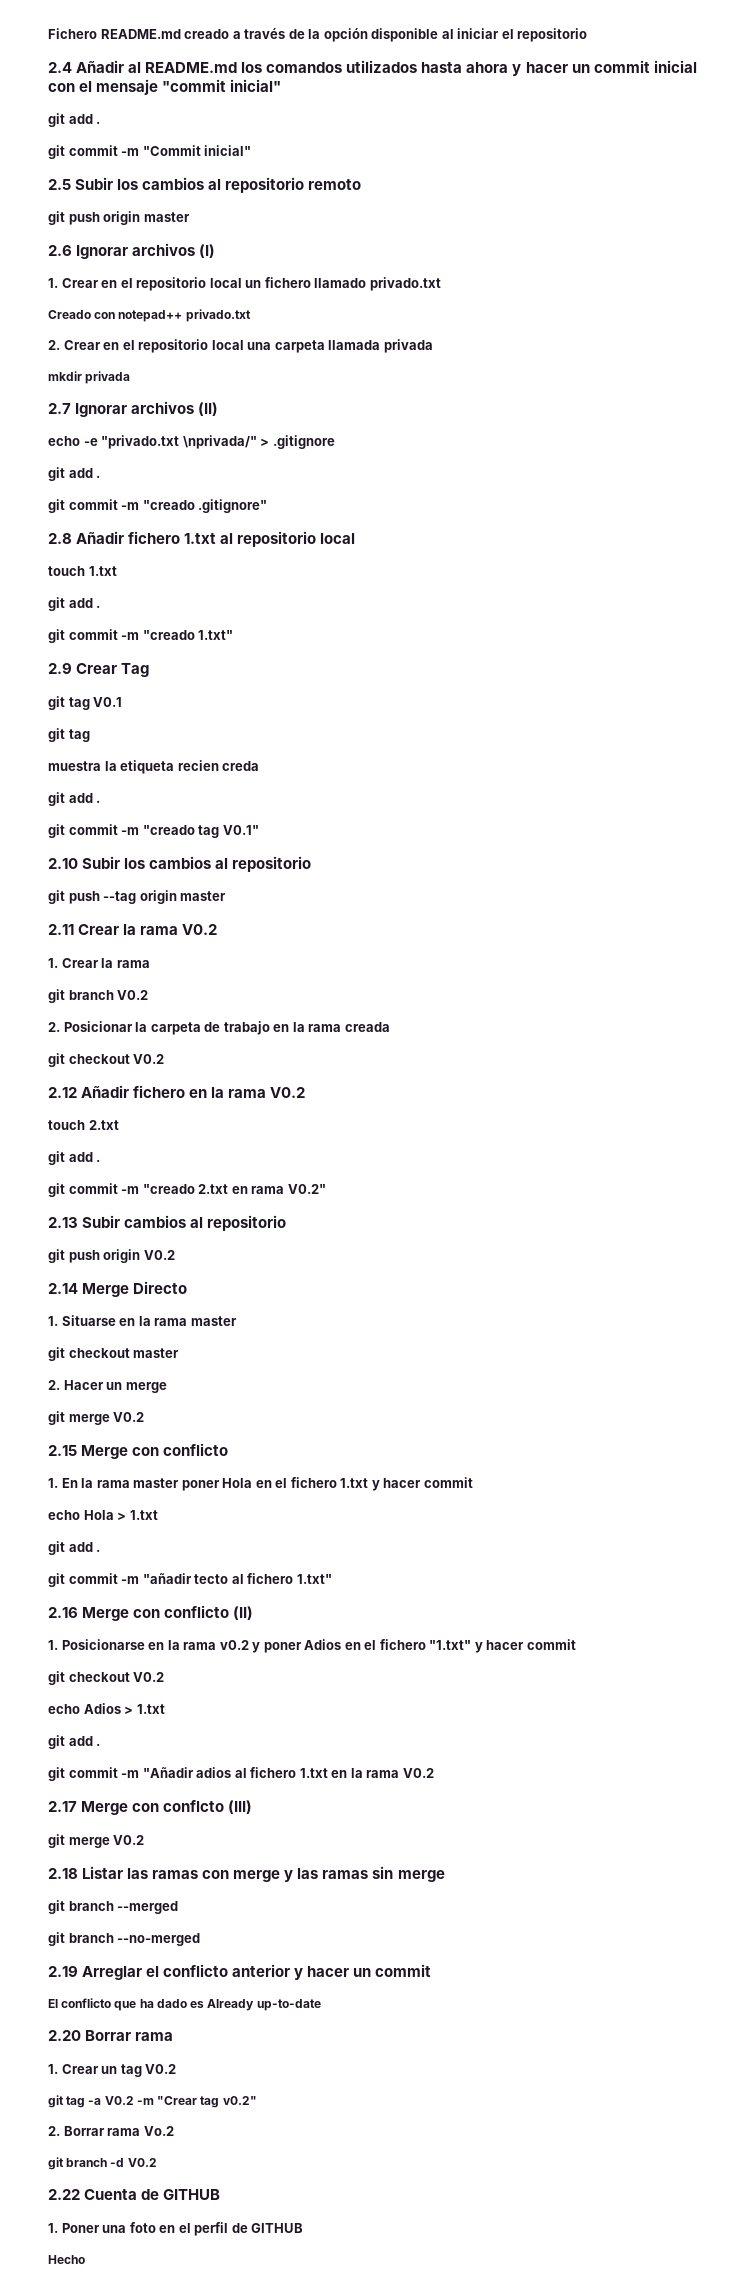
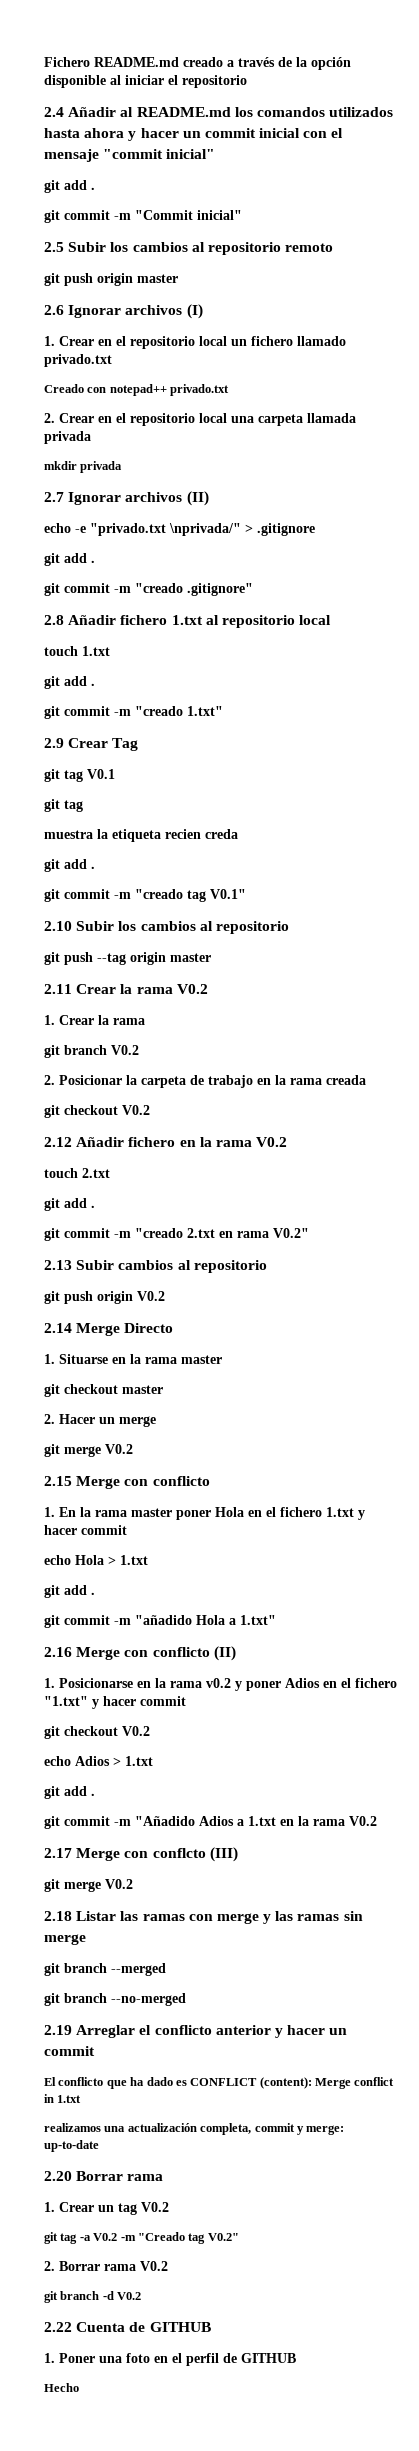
- git commit -m "añadir tecto al fichero 1.txt"
+ git commit -m "añadido Hola a 1.txt"
- git commit -m "Añadir adios al fichero 1.txt en la rama V0.2
+ git commit -m "Añadido Adios a 1.txt en la rama V0.2
- El conflicto que ha dado es Already up-to-date
+ El conflicto que ha dado es CONFLICT (content): Merge conflict in 1.txt
+ realizamos una actualización completa, commit y merge: up-to-date
- git tag -a V0.2 -m "Crear tag v0.2"
+ git tag -a V0.2 -m "Creado tag V0.2"
- 2. Borrar rama Vo.2
+ 2. Borrar rama V0.2

